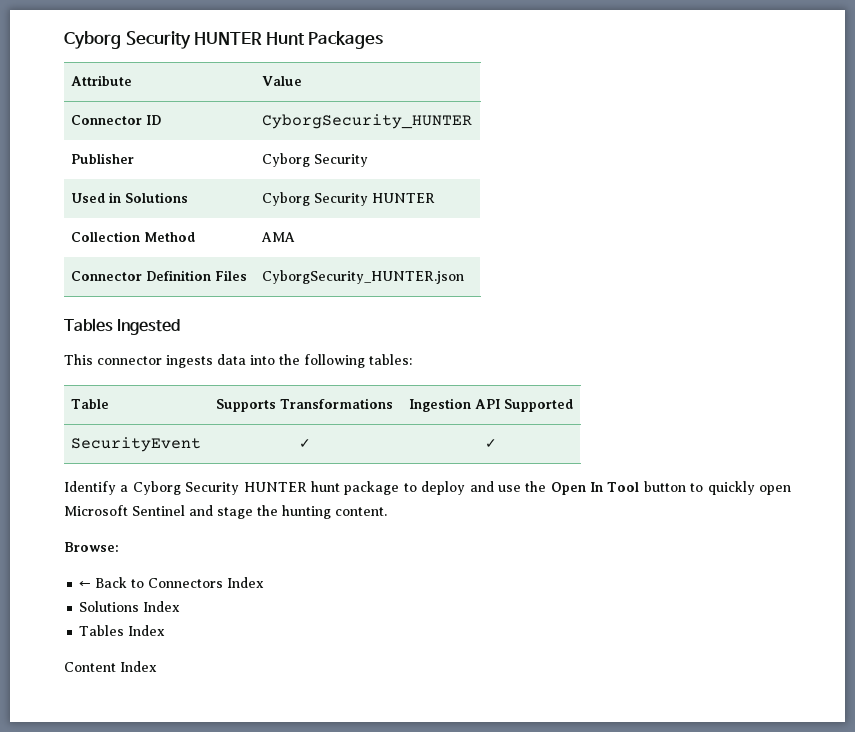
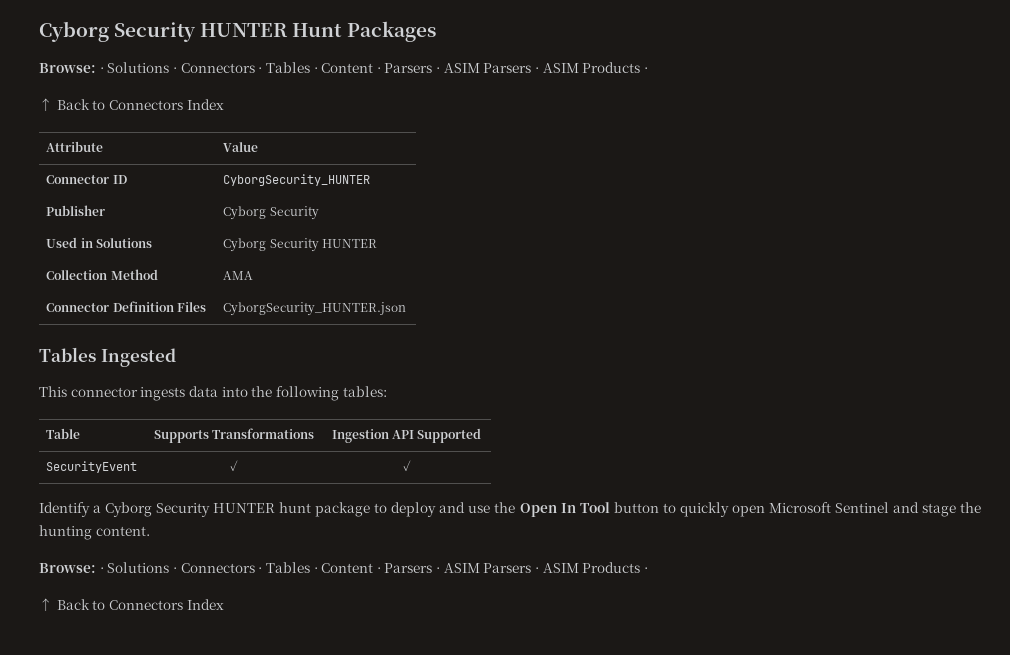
  Cyborg Security HUNTER Hunt Packages
+ Browse: · Solutions · Connectors · Tables · Content · Parsers · ASIM Parsers · ASIM Products ·
+ ↑ Back to Connectors Index
  Identify a Cyborg Security HUNTER hunt package to deploy and use the Open In Tool button to quickly open Microsoft Sentinel and stage the hunting content.
- Browse:
- ← Back to Connectors Index
- Solutions Index
- Tables Index
- Content Index
+ Browse: · Solutions · Connectors · Tables · Content · Parsers · ASIM Parsers · ASIM Products ·
+ ↑ Back to Connectors Index

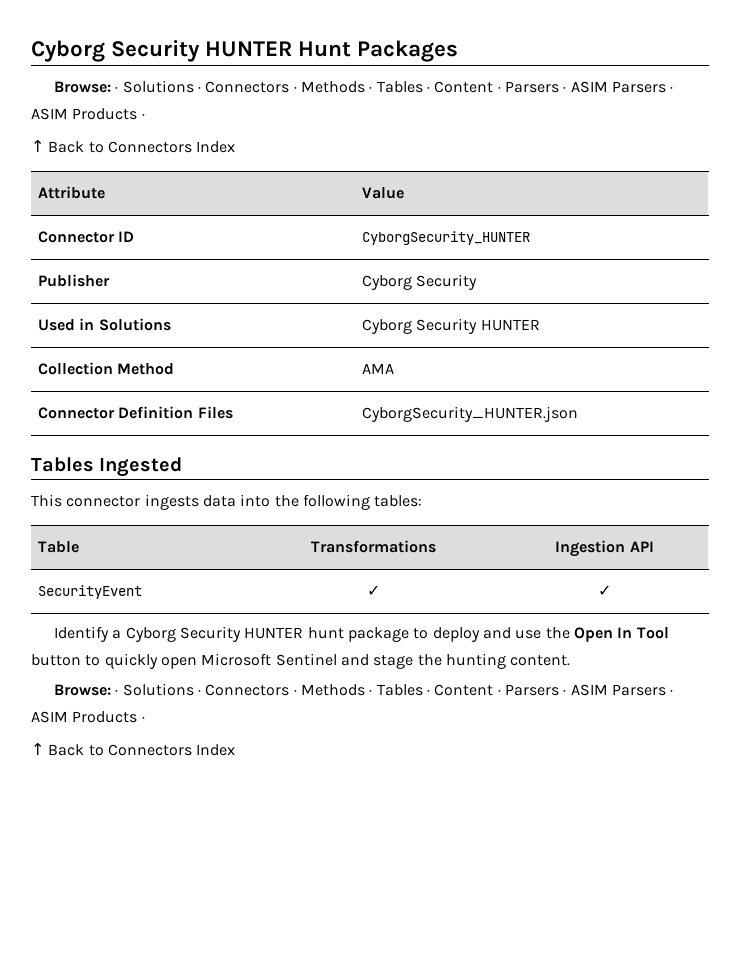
  Cyborg Security HUNTER Hunt Packages
- Browse: · Solutions · Connectors · Tables · Content · Parsers · ASIM Parsers · ASIM Products ·
+ Browse: · Solutions · Connectors · Methods · Tables · Content · Parsers · ASIM Parsers · ASIM Products ·
- Table | Supports Transformations | Ingestion API Supported
+ Table | Transformations | Ingestion API
  Identify a Cyborg Security HUNTER hunt package to deploy and use the Open In Tool button to quickly open Microsoft Sentinel and stage the hunting content.
- Browse: · Solutions · Connectors · Tables · Content · Parsers · ASIM Parsers · ASIM Products ·
+ Browse: · Solutions · Connectors · Methods · Tables · Content · Parsers · ASIM Parsers · ASIM Products ·

